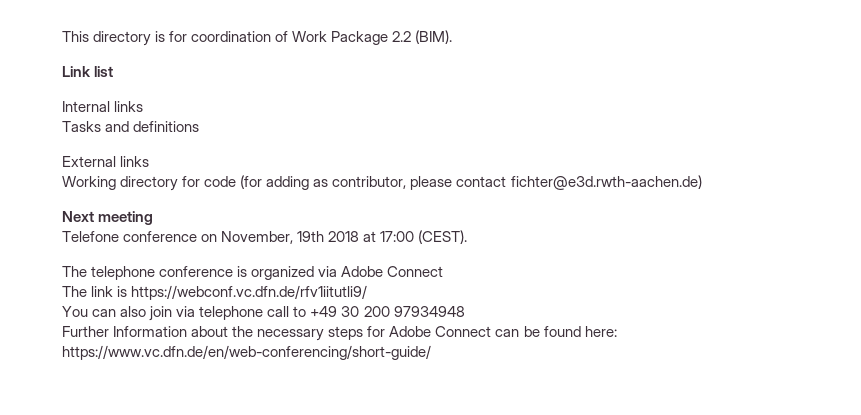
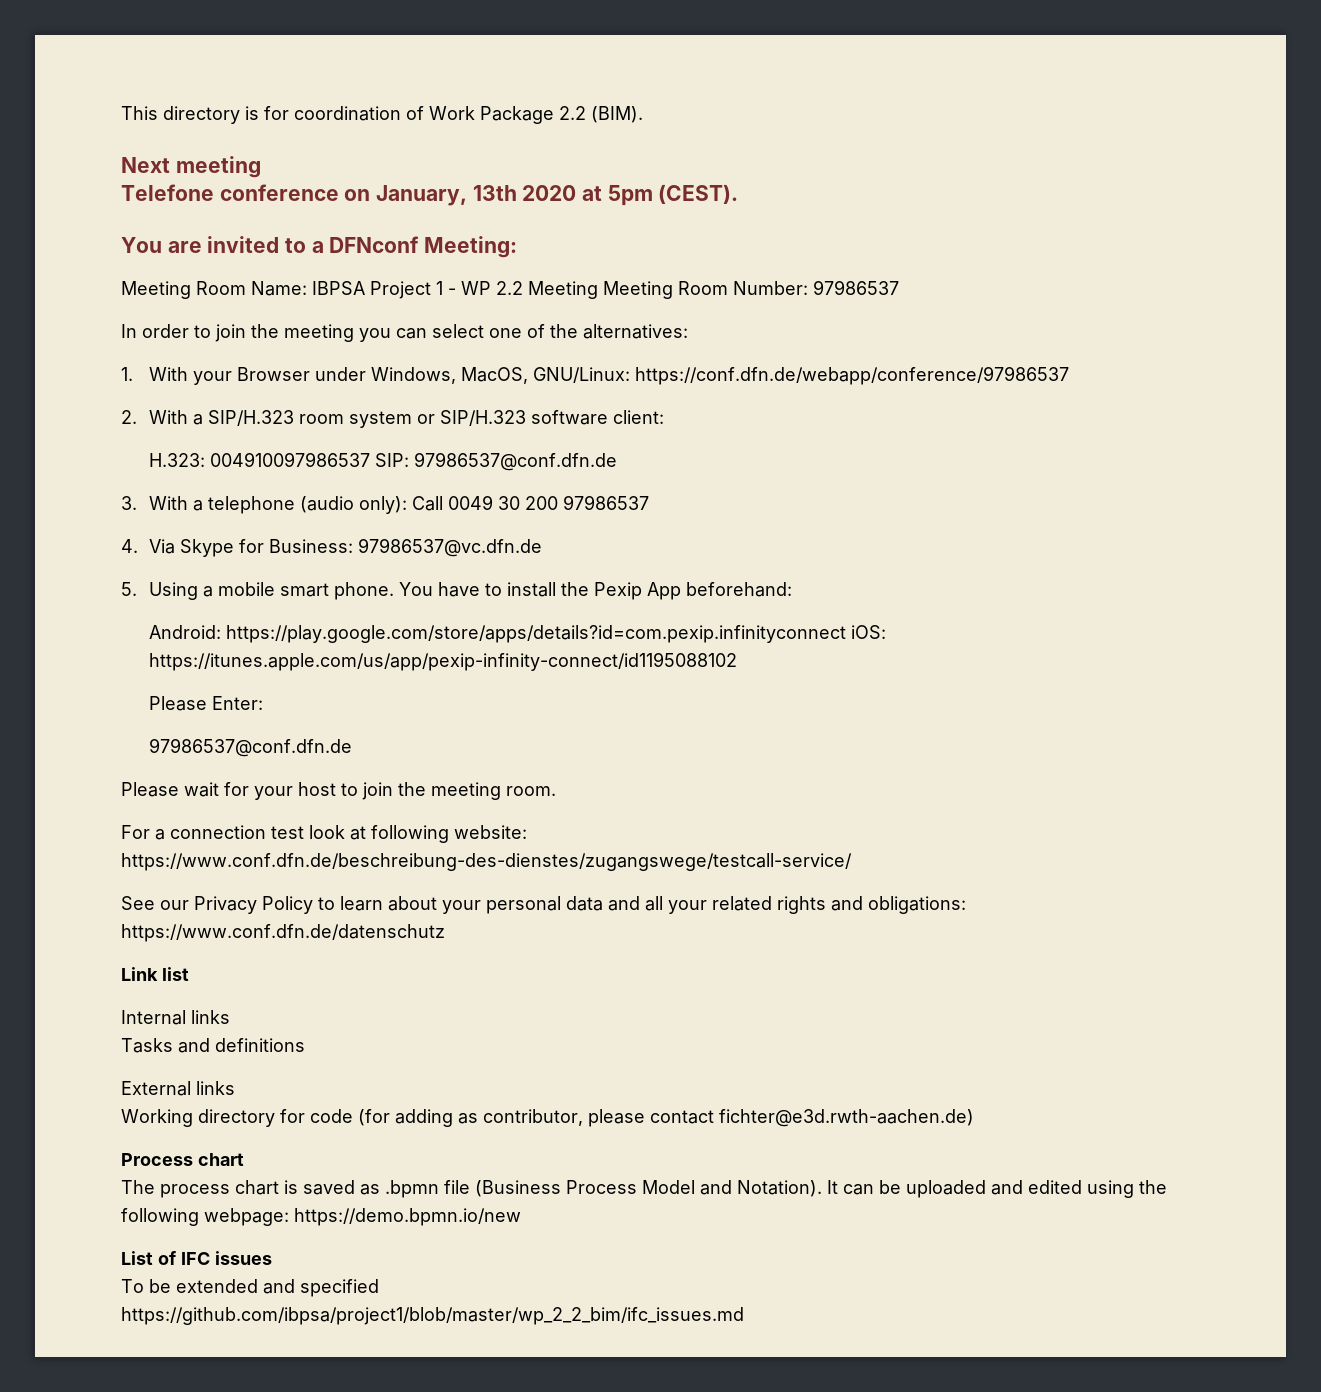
+ Next meeting
+ Telefone conference on January, 13th 2020 at 5pm (CEST).
+ You are invited to a DFNconf Meeting:
+ Meeting Room Name: IBPSA Project 1 - WP 2.2 Meeting Meeting Room Number: 97986537
+ In order to join the meeting you can select one of the alternatives:
+ 1. With your Browser under Windows, MacOS, GNU/Linux: https://conf.dfn.de/webapp/conference/97986537
+ 2. With a SIP/H.323 room system or SIP/H.323 software client:
+ H.323: 004910097986537 SIP: 97986537@conf.dfn.de
+ 3. With a telephone (audio only): Call 0049 30 200 97986537
+ 4. Via Skype for Business: 97986537@vc.dfn.de
+ 5. Using a mobile smart phone. You have to install the Pexip App beforehand:
+ Android: https://play.google.com/store/apps/details?id=com.pexip.infinityconnect iOS: https://itunes.apple.com/us/app/pexip-infinity-connect/id1195088102
+ Please Enter:
+ 97986537@conf.dfn.de
+ Please wait for your host to join the meeting room.
+ For a connection test look at following website: https://www.conf.dfn.de/beschreibung-des-dienstes/zugangswege/testcall-service/
+ See our Privacy Policy to learn about your personal data and all your related rights and obligations: https://www.conf.dfn.de/datenschutz
- Next meeting
- Telefone conference on November, 19th 2018 at 17:00 (CEST).
- The telephone conference is organized via Adobe Connect
- The link is https://webconf.vc.dfn.de/rfv1iitutli9/
- You can also join via telephone call to +49 30 200 97934948
- Further Information about the necessary steps for Adobe Connect can be found here: https://www.vc.dfn.de/en/web-conferencing/short-guide/
+ Process chart
+ The process chart is saved as .bpmn file (Business Process Model and Notation). It can be uploaded and edited using the following webpage: https://demo.bpmn.io/new
+ List of IFC issues
+ To be extended and specified
+ https://github.com/ibpsa/project1/blob/master/wp_2_2_bim/ifc_issues.md

